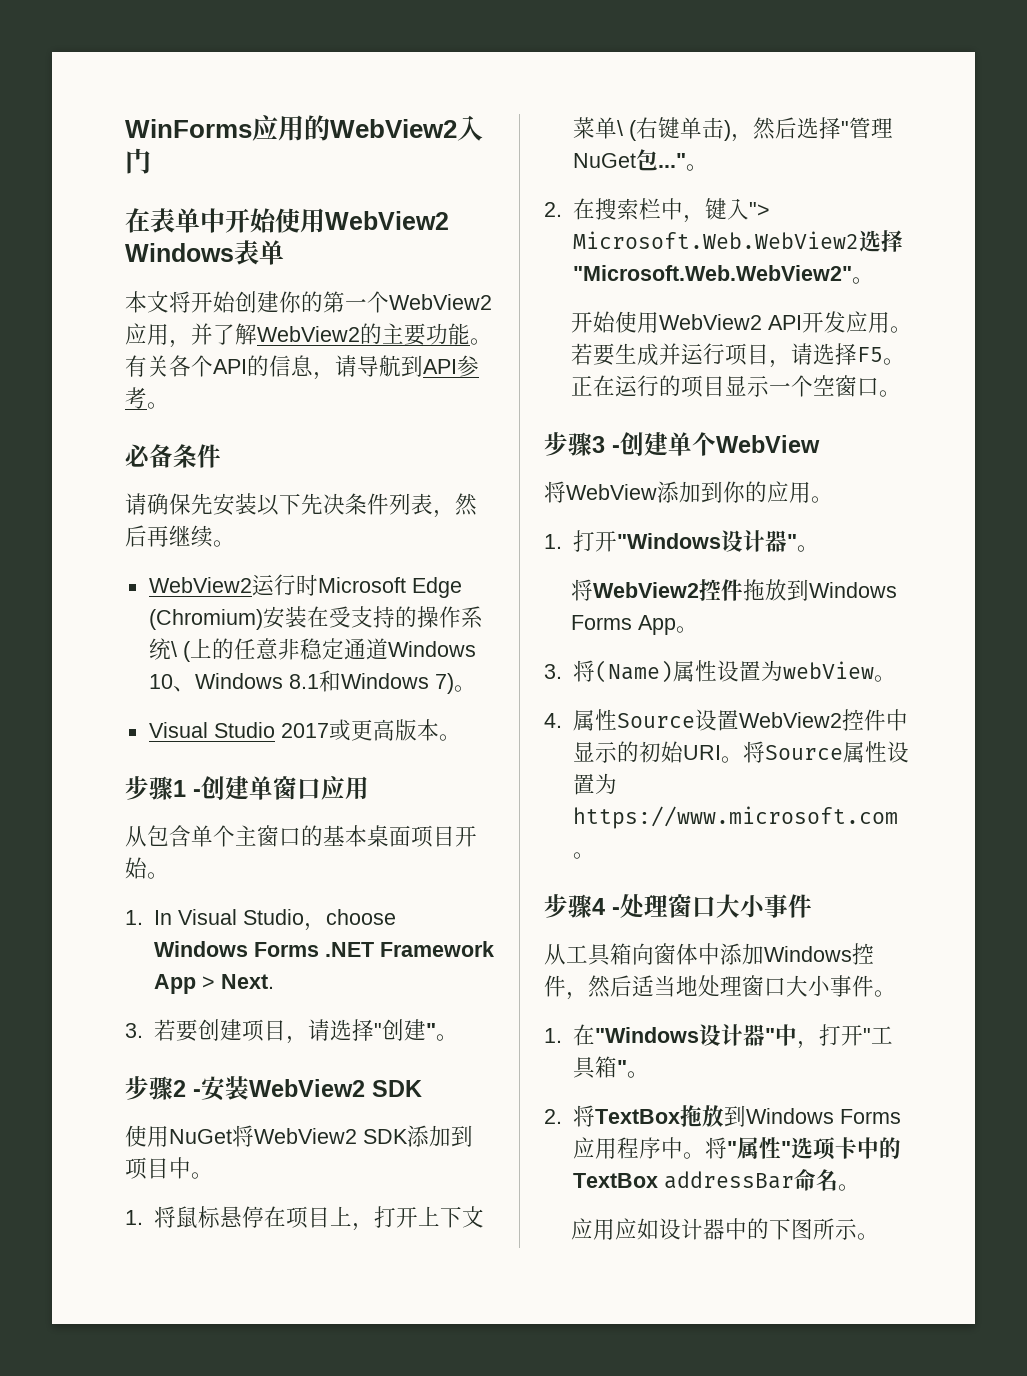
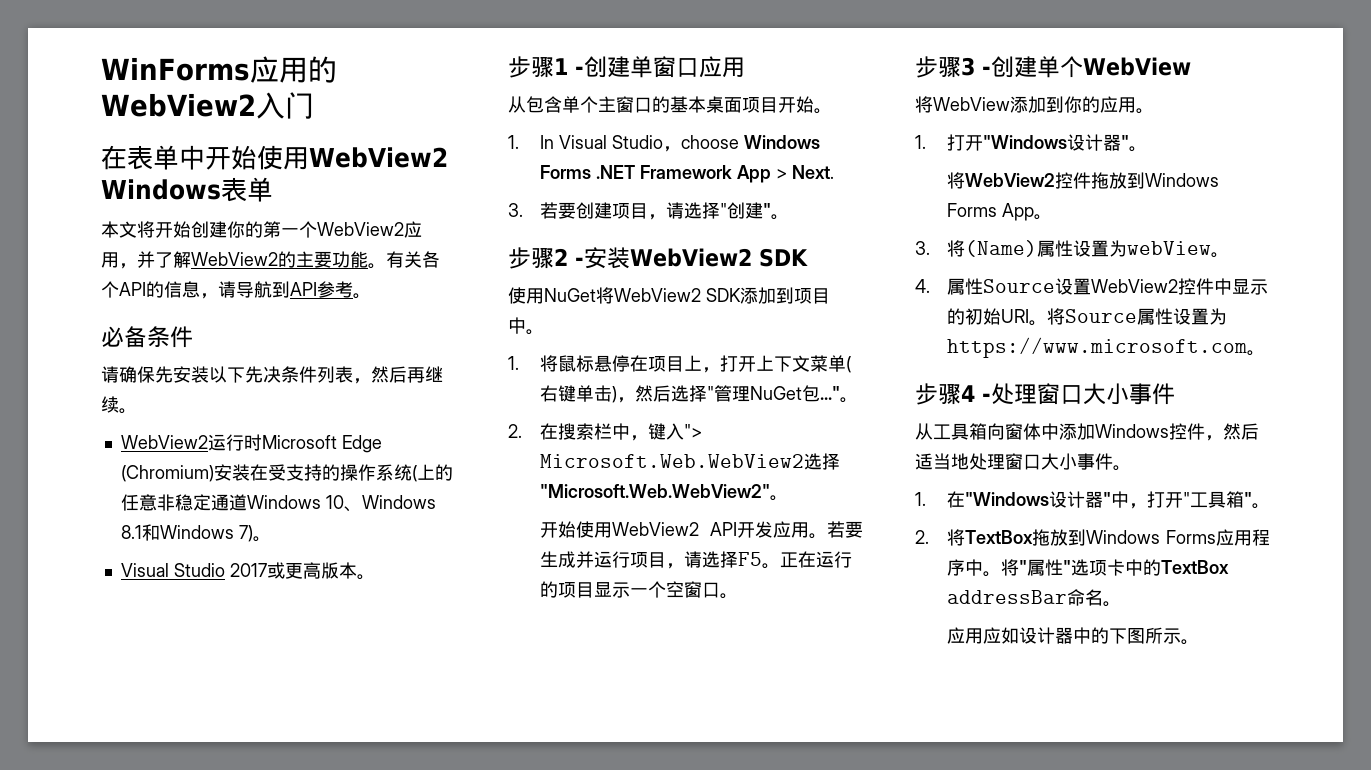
- WebView2运行时Microsoft Edge (Chromium)安装在受支持的操作系统\ (上的任意非稳定通道Windows 10、Windows 8.1和Windows 7)。
+ WebView2运行时Microsoft Edge (Chromium)安装在受支持的操作系统(上的任意非稳定通道Windows 10、Windows 8.1和Windows 7)。
- 1.将鼠标悬停在项目上，打开上下文菜单\ (右键单击)，然后选择"管理NuGet包..."
+ 1.将鼠标悬停在项目上，打开上下文菜单(右键单击)，然后选择"管理NuGet包..."

